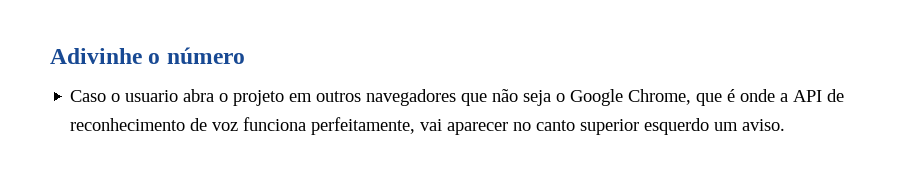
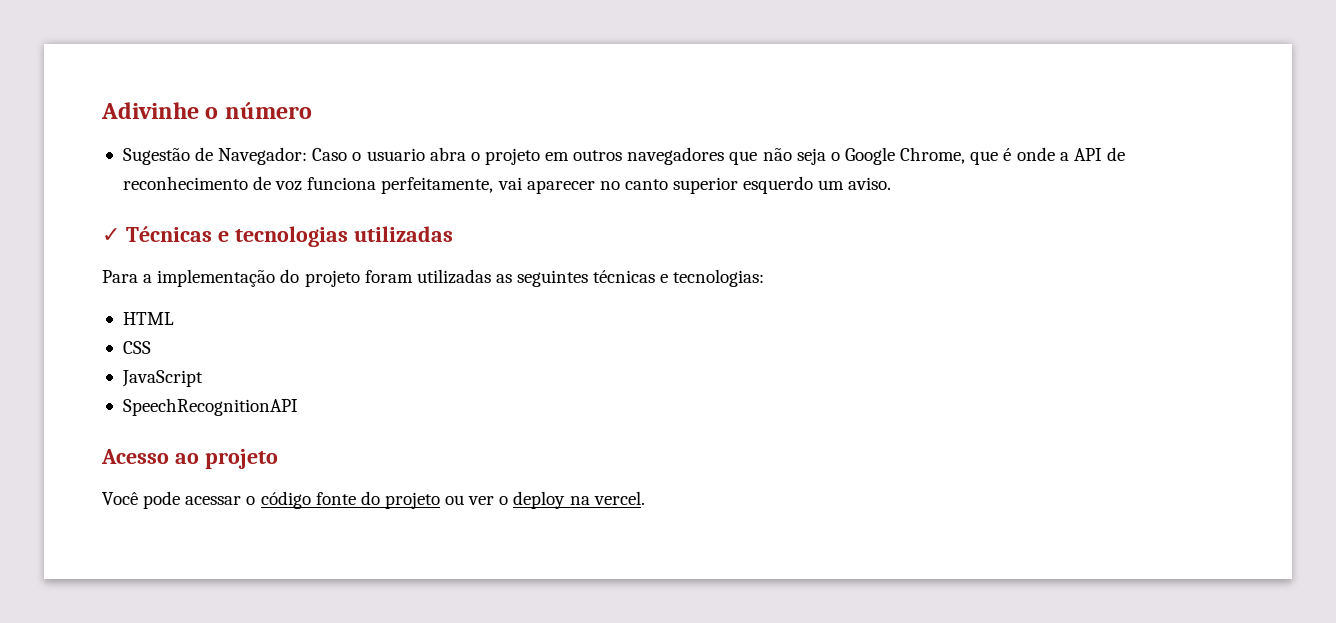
- Caso o usuario abra o projeto em outros navegadores que não seja o Google Chrome, que é onde a API de reconhecimento de voz funciona perfeitamente, vai aparecer no canto superior esquerdo um aviso.
+ Sugestão de Navegador: Caso o usuario abra o projeto em outros navegadores que não seja o Google Chrome, que é onde a API de reconhecimento de voz funciona perfeitamente, vai aparecer no canto superior esquerdo um aviso.
+ ✓ Técnicas e tecnologias utilizadas
+ Para a implementação do projeto foram utilizadas as seguintes técnicas e tecnologias:
+ HTML
+ CSS
+ JavaScript
+ SpeechRecognitionAPI
+ Acesso ao projeto
+ Você pode acessar o código fonte do projeto ou ver o deploy na vercel.

